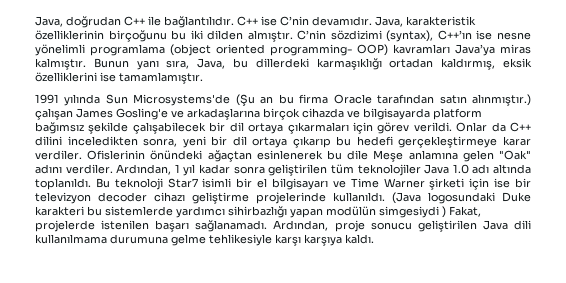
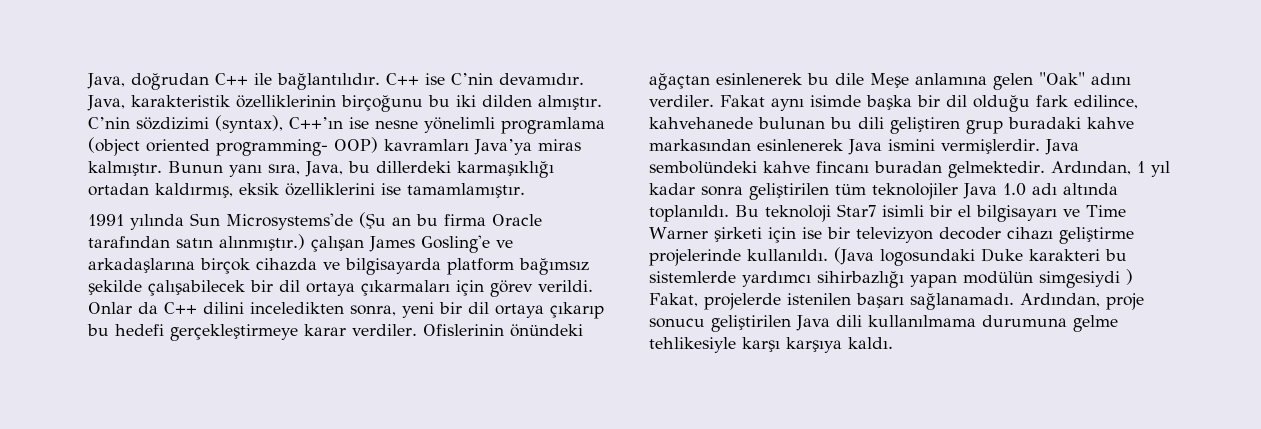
+ Fakat aynı isimde başka bir dil olduğu fark edilince, kahvehanede bulunan bu dili geliştiren grup buradaki kahve markasından esinlenerek Java ismini vermişlerdir. Java sembolündeki kahve fincanı buradan gelmektedir.

